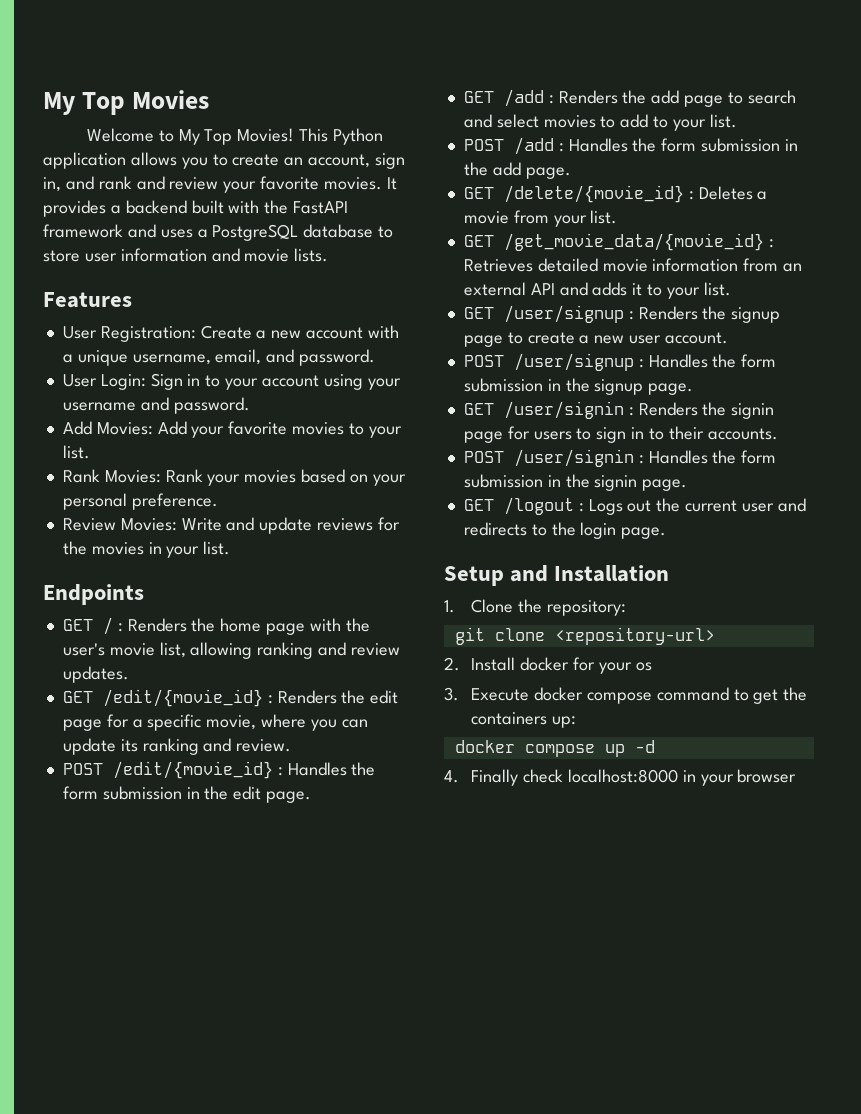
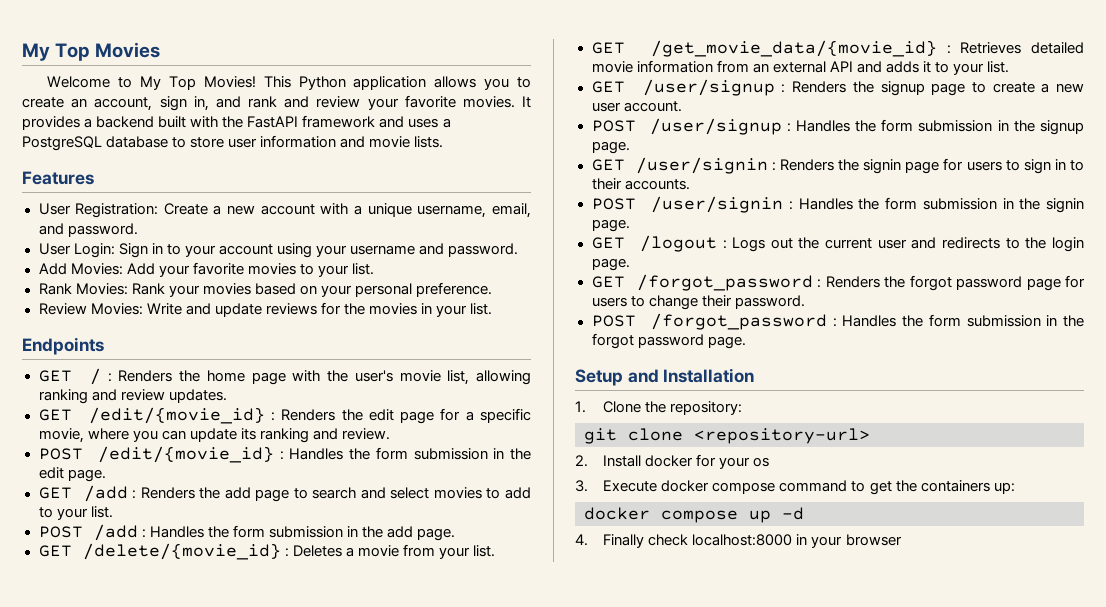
+ GET /forgot_password : Renders the forgot password page for users to change their password.
+ POST /forgot_password : Handles the form submission in the forgot password page.

